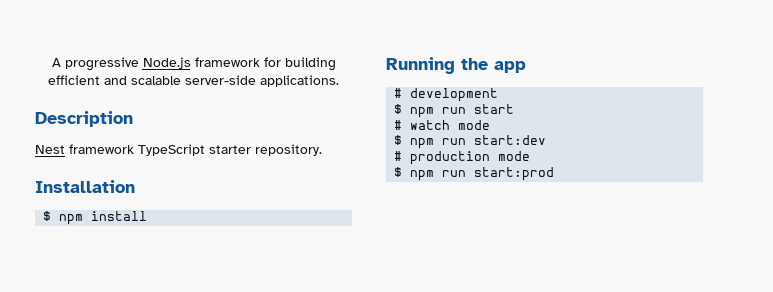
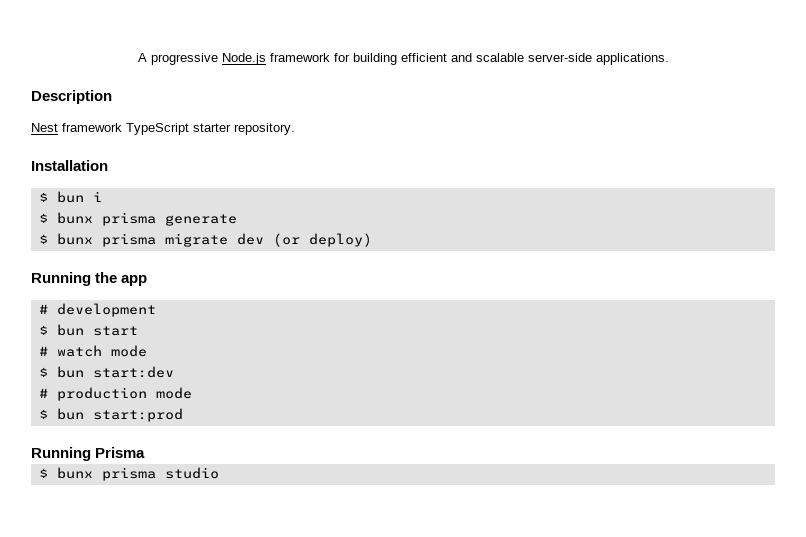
- $ npm install
+ $ bun i
+ $ bunx prisma generate
+ $ bunx prisma migrate dev (or deploy)
- $ npm run start
+ $ bun start
- $ npm run start:dev
+ $ bun start:dev
- $ npm run start:prod
+ $ bun start:prod
+ Running Prisma
+ $ bunx prisma studio

